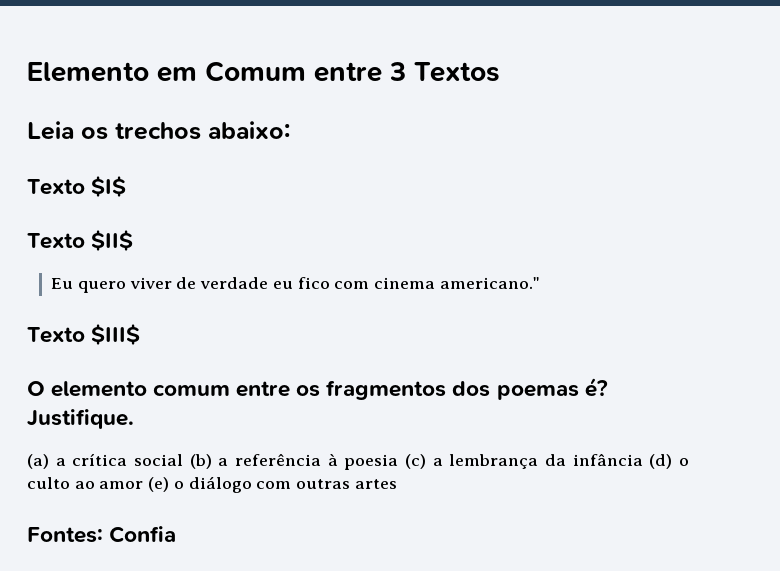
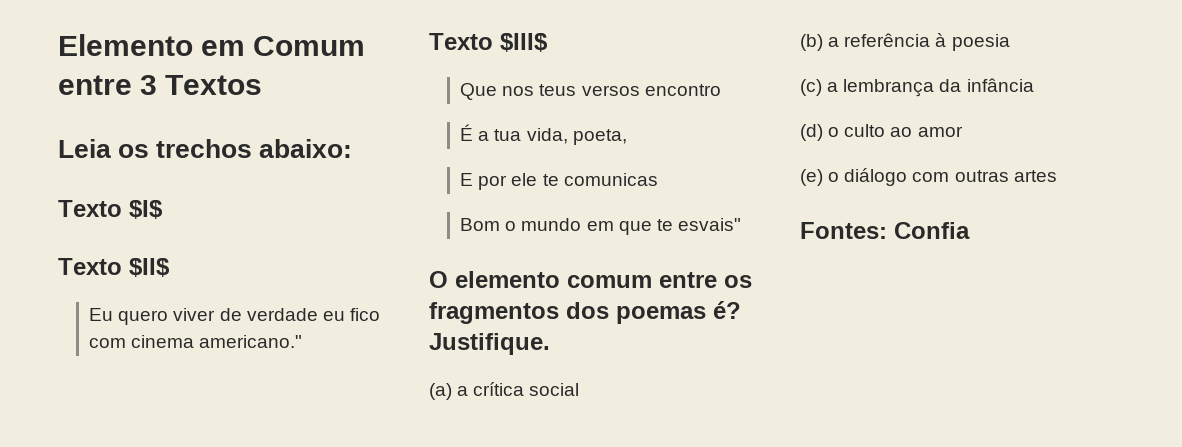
+ Que nos teus versos encontro
+ É a tua vida, poeta,
+ E por ele te comunicas
+ Bom o mundo em que te esvais"
- (a) a crítica social (b) a referência à poesia (c) a lembrança da infância (d) o culto ao amor (e) o diálogo com outras artes
+ (a) a crítica social
+ (b) a referência à poesia
+ (c) a lembrança da infância
+ (d) o culto ao amor
+ (e) o diálogo com outras artes

